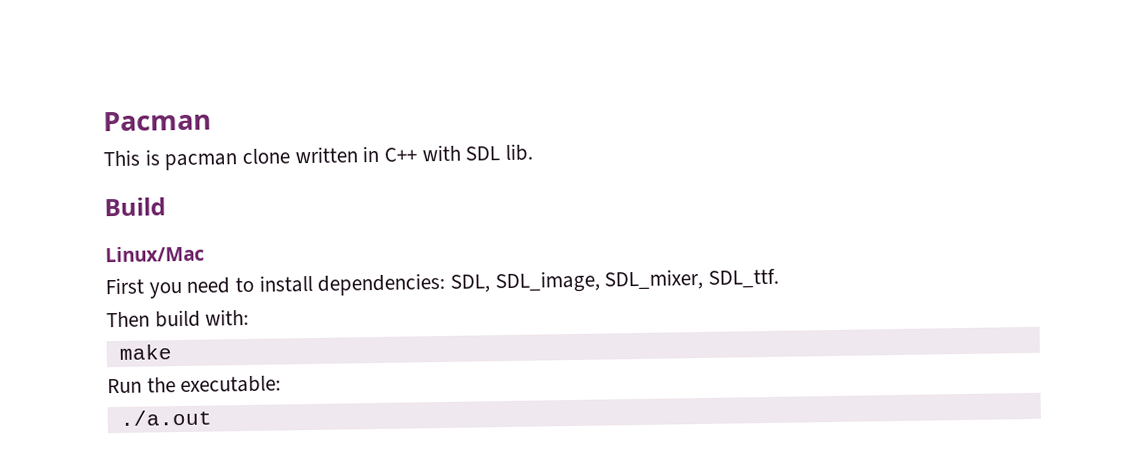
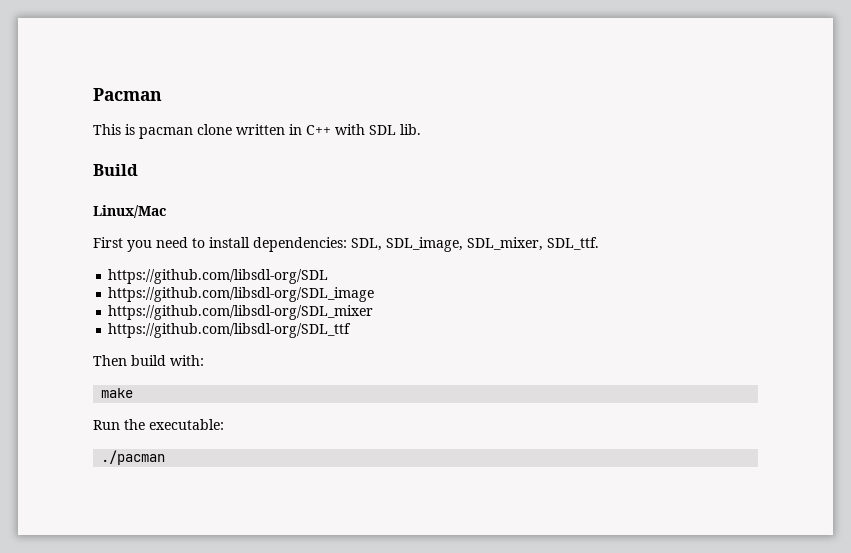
+ https://github.com/libsdl-org/SDL
+ https://github.com/libsdl-org/SDL_image
+ https://github.com/libsdl-org/SDL_mixer
+ https://github.com/libsdl-org/SDL_ttf
- ./a.out
+ ./pacman

